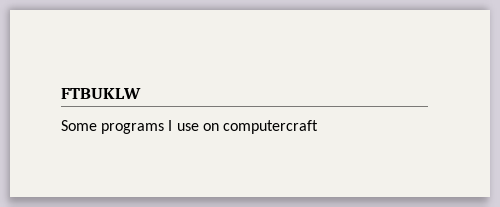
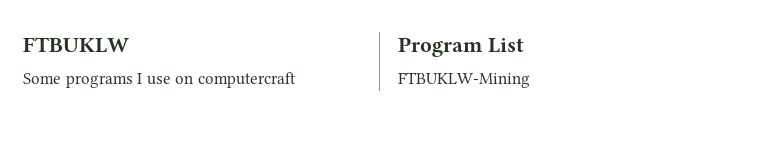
+ Program List
+ FTBUKLW-Mining

